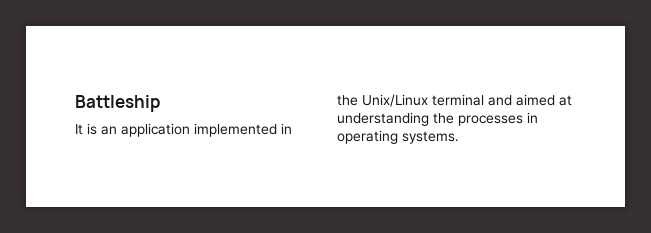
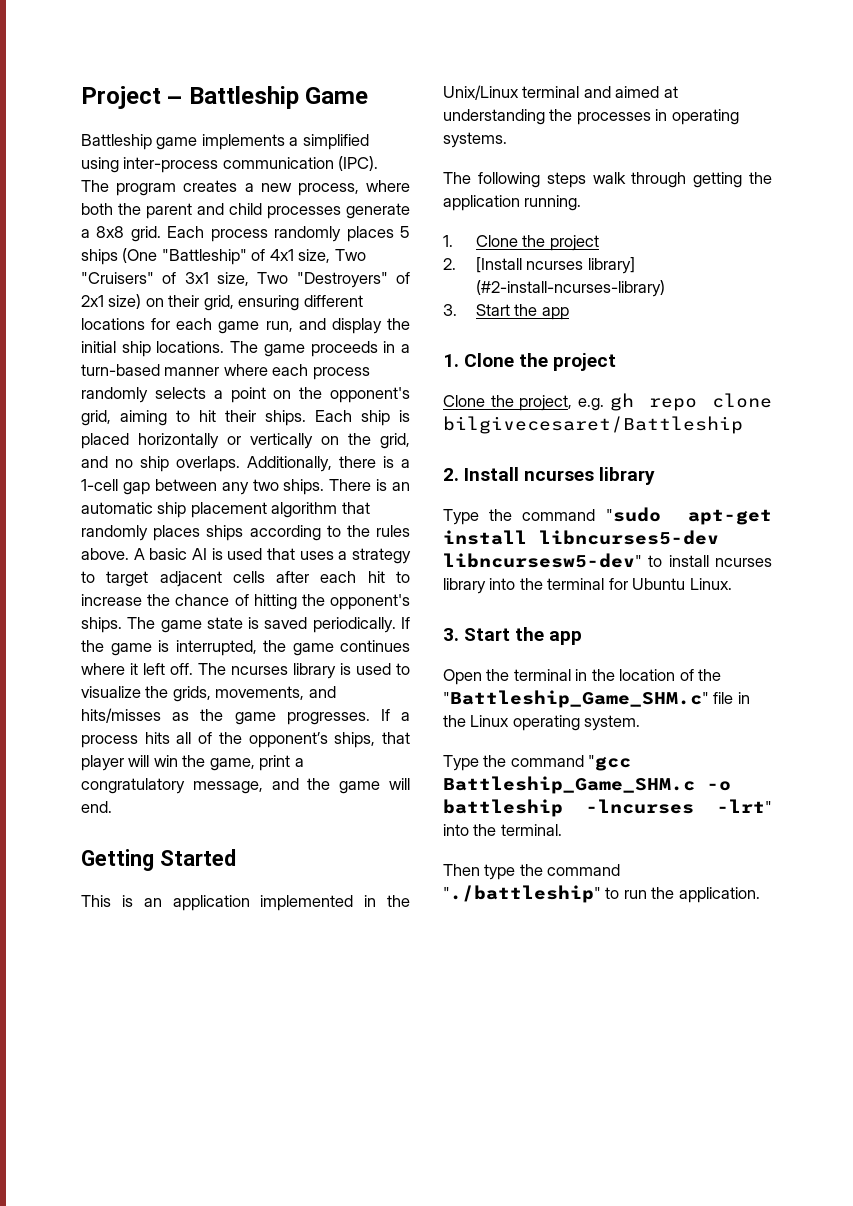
- Battleship
- It is an application implemented in the Unix/Linux terminal and aimed at understanding the processes in operating systems.
+ Project – Battleship Game
+ Battleship game implements a simplified using inter-process communication (IPC). The program creates a new process, where both the parent and child processes generate a 8x8 grid. Each process randomly places 5 ships (One "Battleship" of 4x1 size, Two "Cruisers" of 3x1 size, Two "Destroyers" of 2x1 size) on their grid, ensuring different locations for each game run, and display the initial ship locations. The game proceeds in a turn-based manner where each process randomly selects a point on the opponent's grid, aiming to hit their ships. Each ship is placed horizontally or vertically on the grid, and no ship overlaps. Additionally, there is a 1-cell gap between any two ships. There is an automatic ship placement algorithm that randomly places ships according to the rules above. A basic AI is used that uses a strategy to target adjacent cells after each hit to increase the chance of hitting the opponent's ships. The game state is saved periodically. If the game is interrupted, the game continues where it left off. The ncurses library is used to visualize the grids, movements, and hits/misses as the game progresses. If a process hits all of the opponent’s ships, that player will win the game, print a congratulatory message, and the game will end.
+ Getting Started
+ This is an application implemented in the Unix/Linux terminal and aimed at understanding the processes in operating systems.
+ The following steps walk through getting the application running.
+ 1. Clone the project
+ 2. [Install ncurses library] (#2-install-ncurses-library)
+ 3. Start the app
+ 1. Clone the project
+ Clone the project, e.g. gh repo clone bilgivecesaret/Battleship
+ 2. Install ncurses library
+ Type the command "sudo apt-get install libncurses5-dev libncursesw5-dev" to install ncurses library into the terminal for Ubuntu Linux.
+ 3. Start the app
+ Open the terminal in the location of the "Battleship_Game_SHM.c" file in the Linux operating system.
+ Type the command "gcc Battleship_Game_SHM.c -o battleship -lncurses -lrt" into the terminal.
+ Then type the command "./battleship" to run the application.

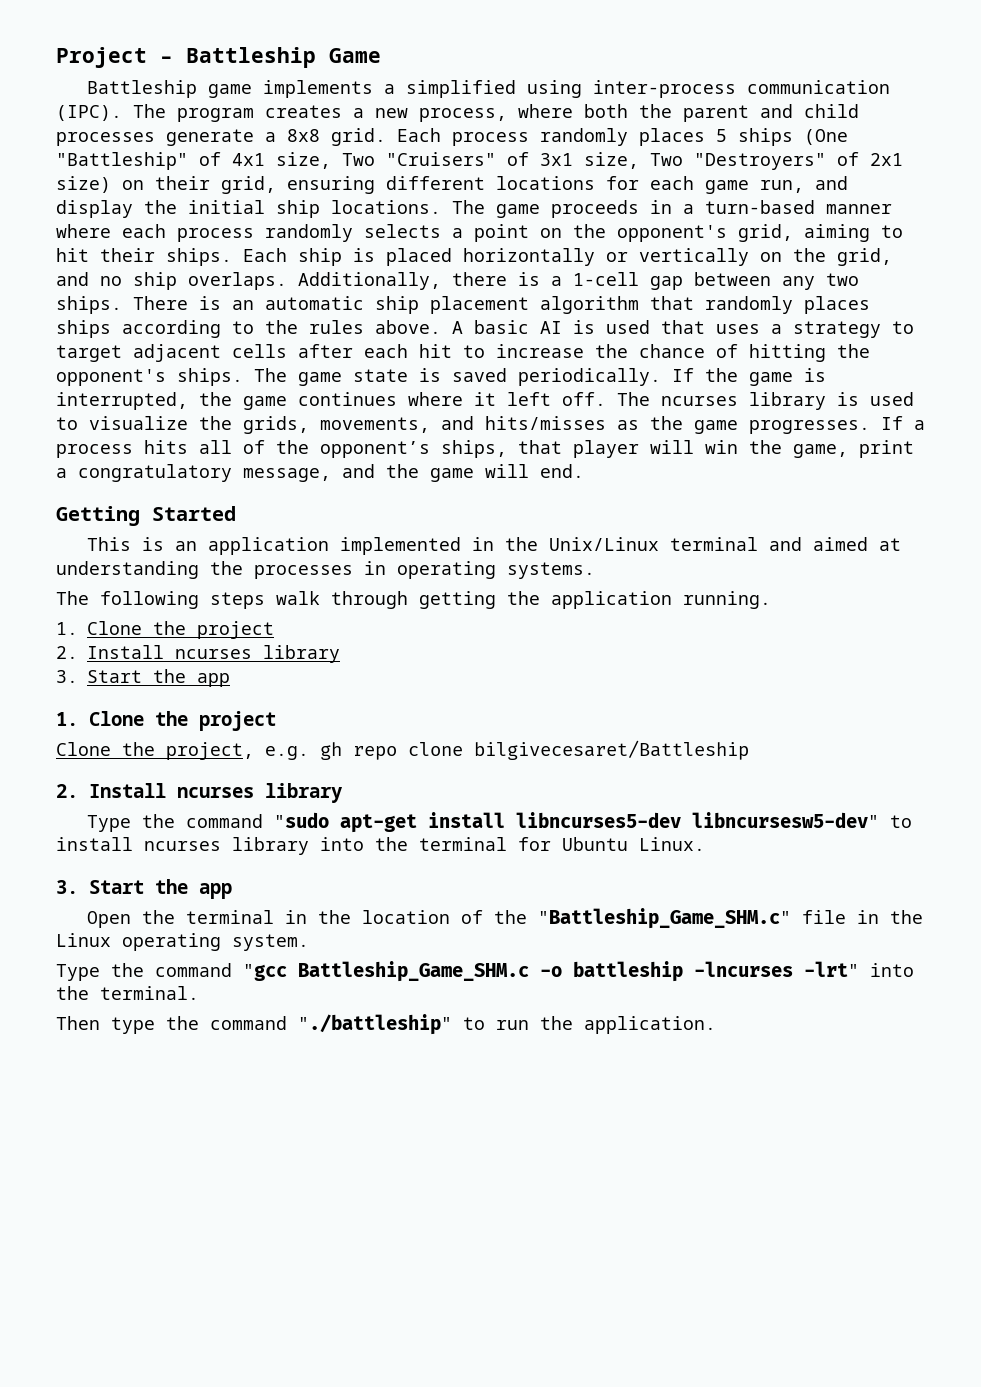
  The following steps walk through getting the application running.
  1. Clone the project
- 2. [Install ncurses library] (#2-install-ncurses-library)
+ 2. Install ncurses library

